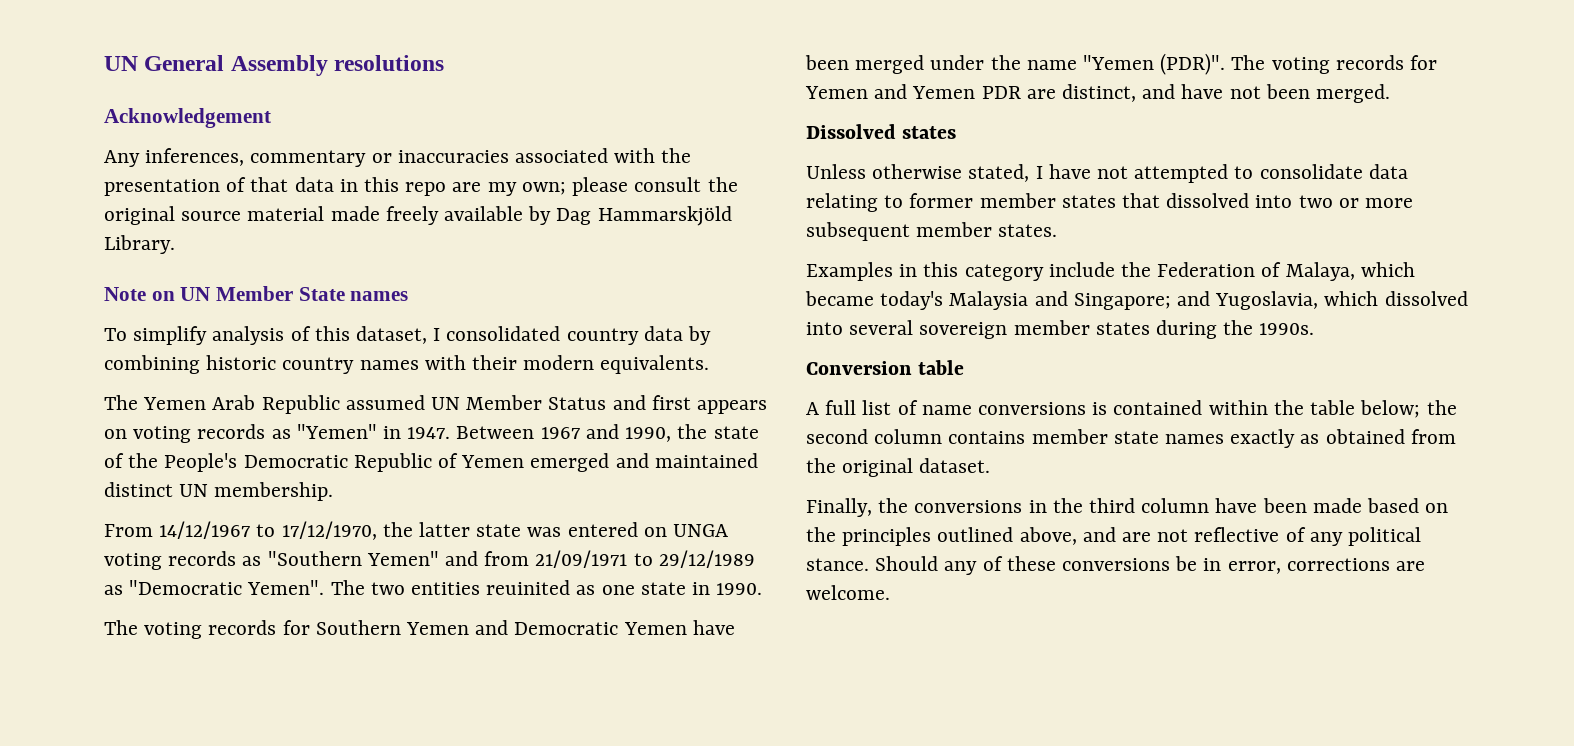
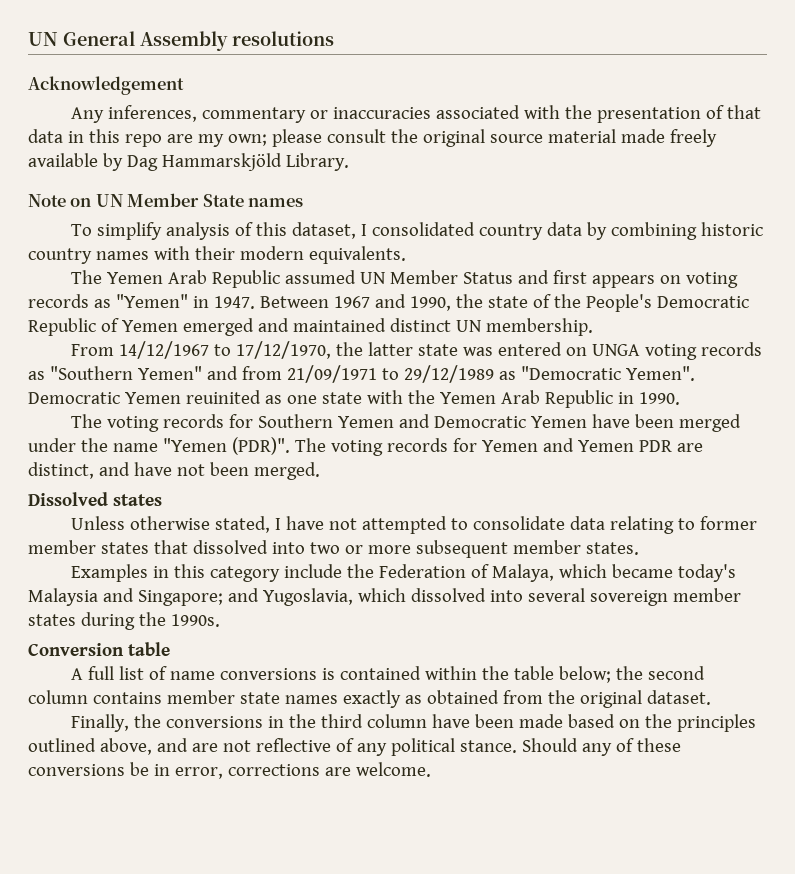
- The two entities reuinited as one state in 1990.
+ Democratic Yemen reuinited as one state with the Yemen Arab Republic in 1990.

